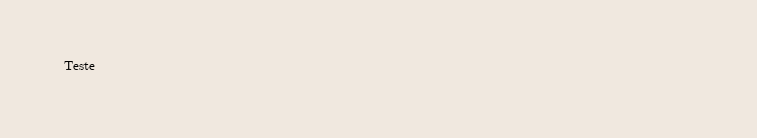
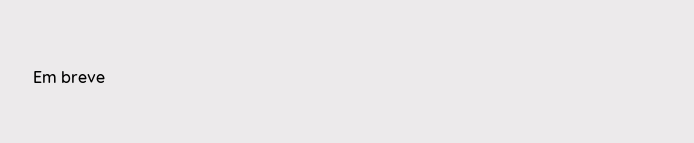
- Teste
+ Em breve

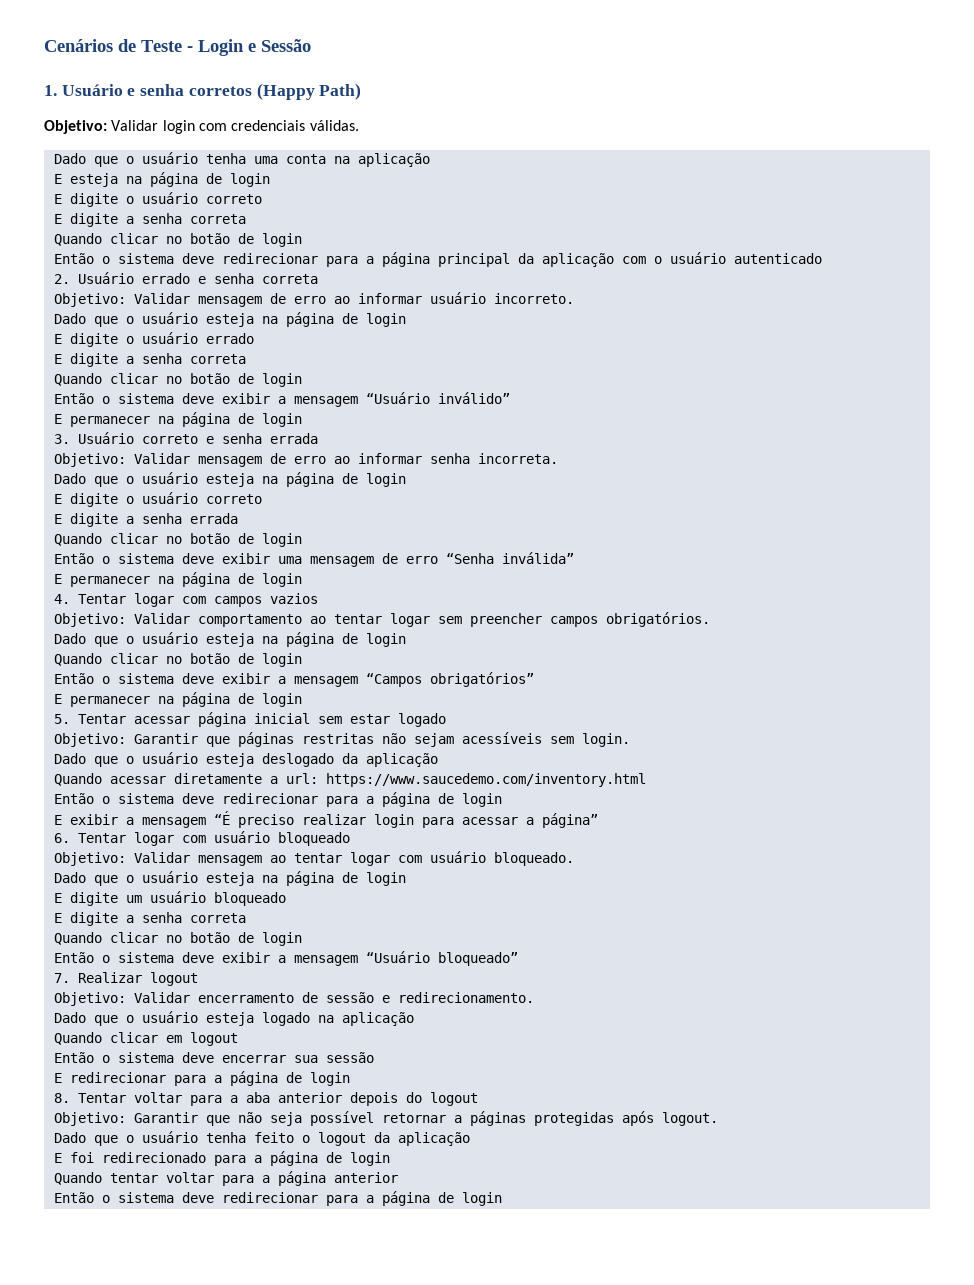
- Em breve
+ Cenários de Teste - Login e Sessão
+ 1. Usuário e senha corretos (Happy Path)
+ Objetivo: Validar login com credenciais válidas.
+ Dado que o usuário tenha uma conta na aplicação
+ E esteja na página de login
+ E digite o usuário correto
+ E digite a senha correta
+ Quando clicar no botão de login
+ Então o sistema deve redirecionar para a página principal da aplicação com o usuário autenticado
+ 2. Usuário errado e senha correta
+ Objetivo: Validar mensagem de erro ao informar usuário incorreto.
+ Dado que o usuário esteja na página de login
+ E digite o usuário errado
+ E digite a senha correta
+ Quando clicar no botão de login
+ Então o sistema deve exibir a mensagem “Usuário inválido”
+ E permanecer na página de login
+ 3. Usuário correto e senha errada
+ Objetivo: Validar mensagem de erro ao informar senha incorreta.
+ Dado que o usuário esteja na página de login
+ E digite o usuário correto
+ E digite a senha errada
+ Quando clicar no botão de login
+ Então o sistema deve exibir uma mensagem de erro “Senha inválida”
+ E permanecer na página de login
+ 4. Tentar logar com campos vazios
+ Objetivo: Validar comportamento ao tentar logar sem preencher campos obrigatórios.
+ Dado que o usuário esteja na página de login
+ Quando clicar no botão de login
+ Então o sistema deve exibir a mensagem “Campos obrigatórios”
+ E permanecer na página de login
+ 5. Tentar acessar página inicial sem estar logado
+ Objetivo: Garantir que páginas restritas não sejam acessíveis sem login.
+ Dado que o usuário esteja deslogado da aplicação
+ Quando acessar diretamente a url: https://www.saucedemo.com/inventory.html
+ Então o sistema deve redirecionar para a página de login
+ E exibir a mensagem “É preciso realizar login para acessar a página”
+ 6. Tentar logar com usuário bloqueado
+ Objetivo: Validar mensagem ao tentar logar com usuário bloqueado.
+ Dado que o usuário esteja na página de login
+ E digite um usuário bloqueado
+ E digite a senha correta
+ Quando clicar no botão de login
+ Então o sistema deve exibir a mensagem “Usuário bloqueado”
+ 7. Realizar logout
+ Objetivo: Validar encerramento de sessão e redirecionamento.
+ Dado que o usuário esteja logado na aplicação
+ Quando clicar em logout
+ Então o sistema deve encerrar sua sessão
+ E redirecionar para a página de login
+ 8. Tentar voltar para a aba anterior depois do logout
+ Objetivo: Garantir que não seja possível retornar a páginas protegidas após logout.
+ Dado que o usuário tenha feito o logout da aplicação
+ E foi redirecionado para a página de login
+ Quando tentar voltar para a página anterior
+ Então o sistema deve redirecionar para a página de login

